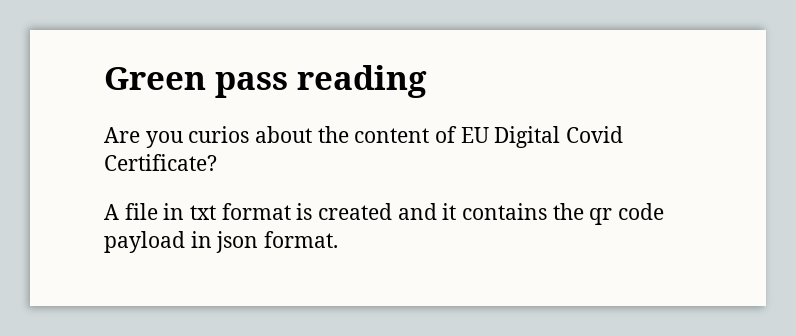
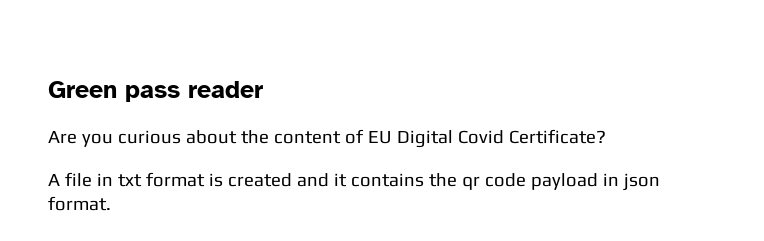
- Green pass reading
+ Green pass reader
- Are you curios about the content of EU Digital Covid Certificate?
+ Are you curious about the content of EU Digital Covid Certificate?

